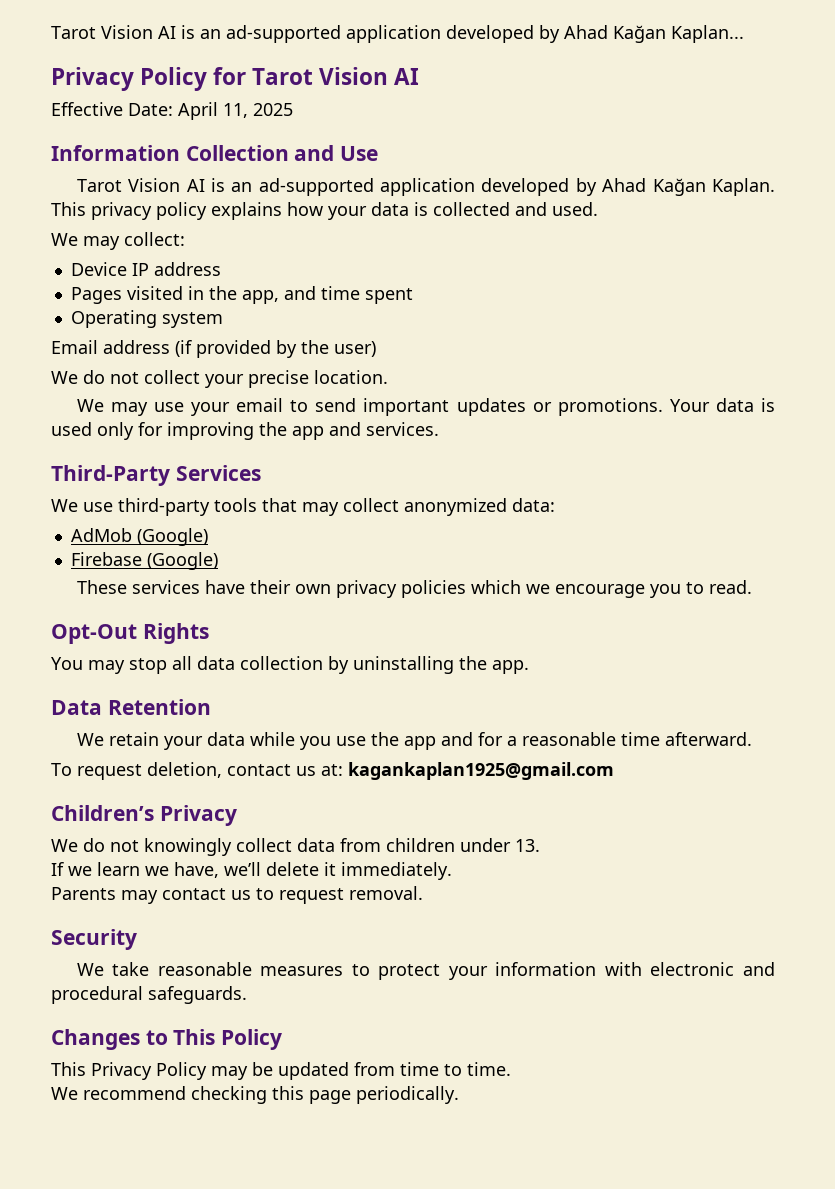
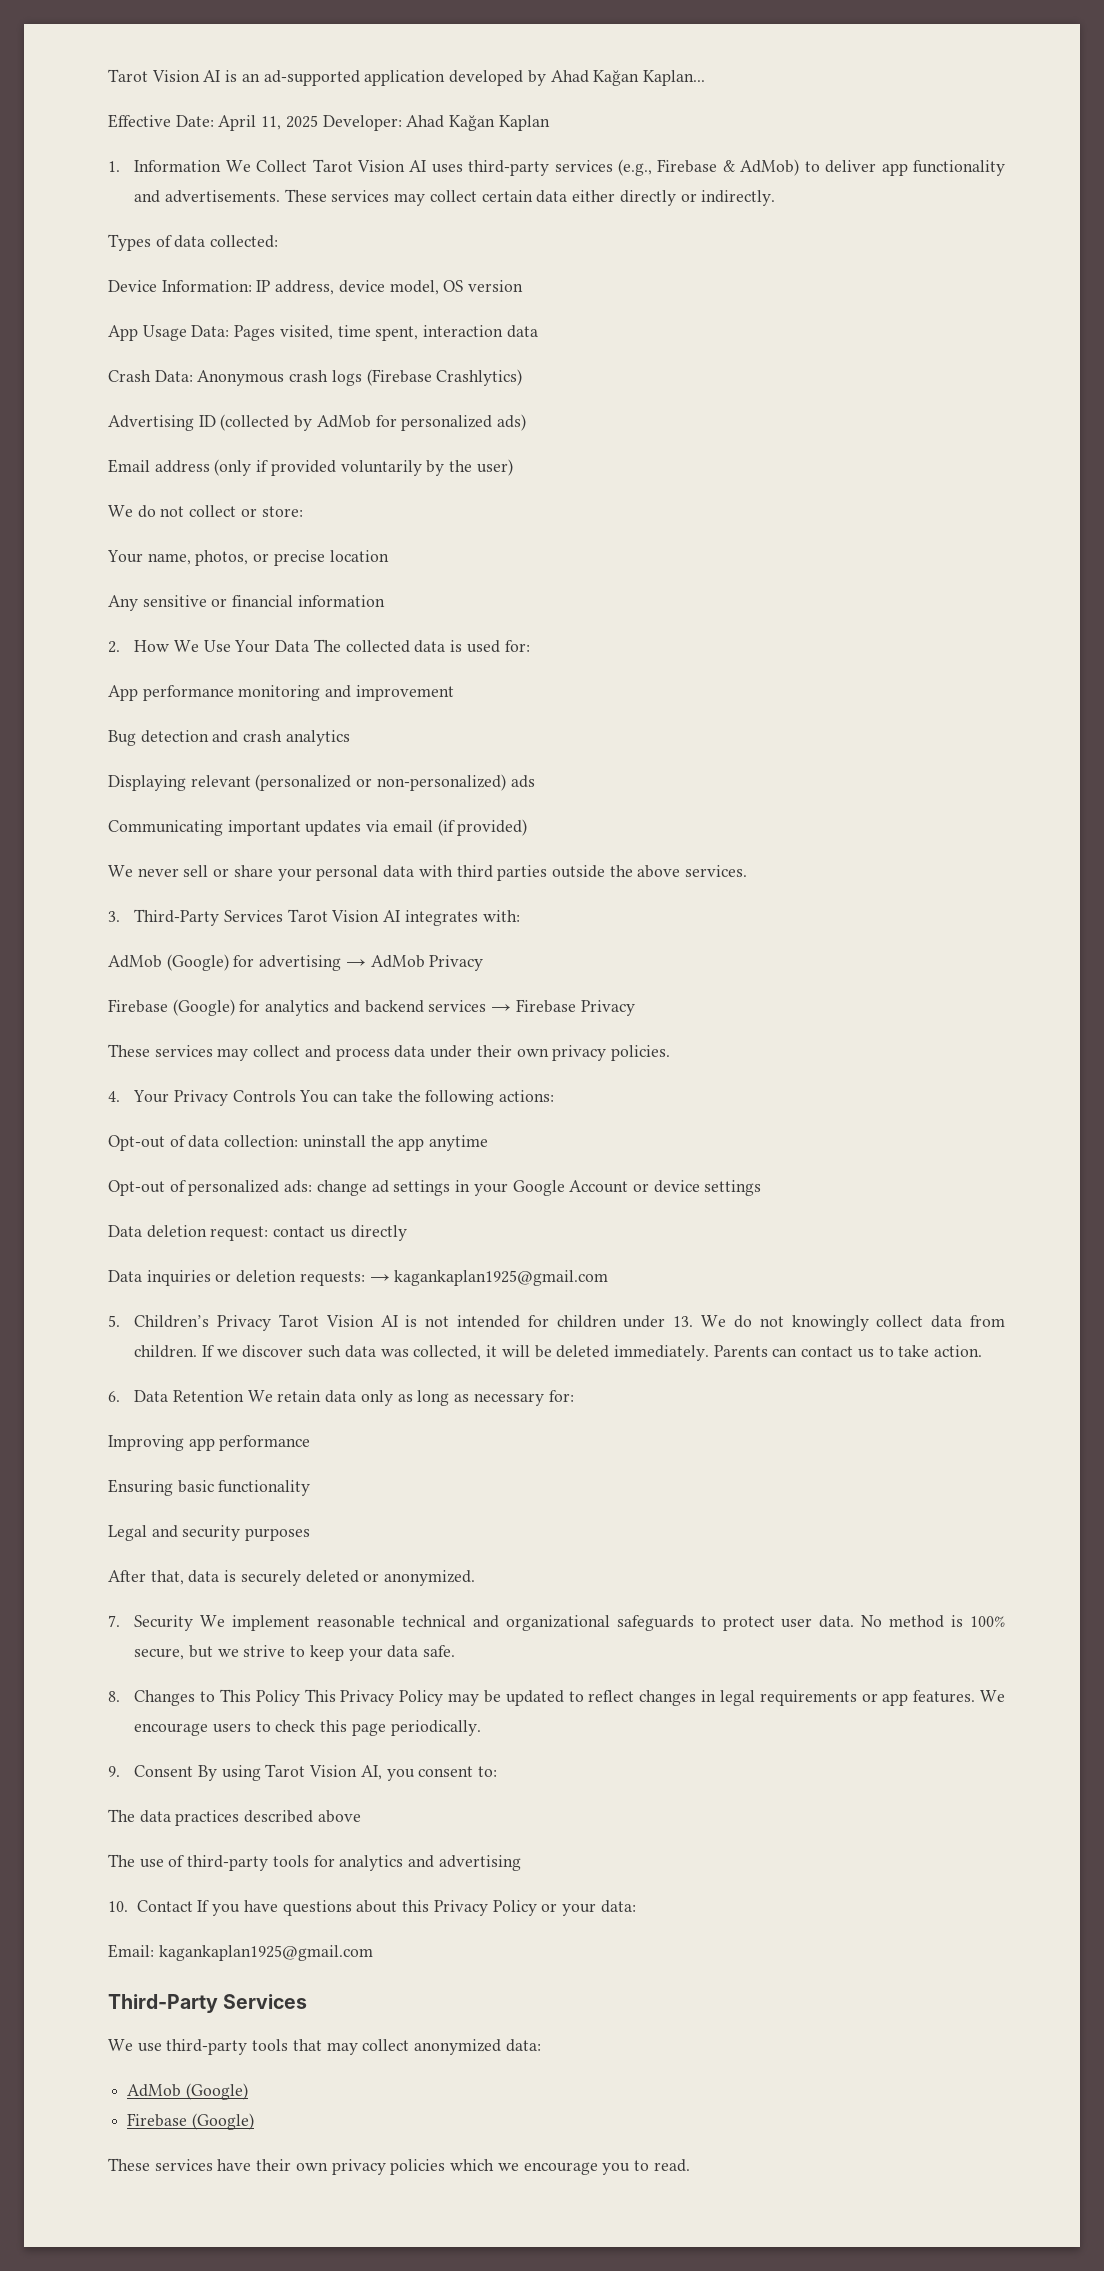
- Privacy Policy for Tarot Vision AI
- Effective Date: April 11, 2025
- Information Collection and Use
- Tarot Vision AI is an ad-supported application developed by Ahad Kağan Kaplan. This privacy policy explains how your data is collected and used.
- We may collect:
- Device IP address
- Pages visited in the app, and time spent
- Operating system
- Email address (if provided by the user)
+ Effective Date: April 11, 2025 Developer: Ahad Kağan Kaplan
+ 1. Information We Collect Tarot Vision AI uses third-party services (e.g., Firebase & AdMob) to deliver app functionality and advertisements. These services may collect certain data either directly or indirectly.
+ Types of data collected:
+ Device Information: IP address, device model, OS version
+ App Usage Data: Pages visited, time spent, interaction data
+ Crash Data: Anonymous crash logs (Firebase Crashlytics)
+ Advertising ID (collected by AdMob for personalized ads)
+ Email address (only if provided voluntarily by the user)
- We do not collect your precise location.
- We may use your email to send important updates or promotions. Your data is used only for improving the app and services.
+ We do not collect or store:
+ Your name, photos, or precise location
+ Any sensitive or financial information
+ 2. How We Use Your Data The collected data is used for:
+ App performance monitoring and improvement
+ Bug detection and crash analytics
+ Displaying relevant (personalized or non-personalized) ads
+ Communicating important updates via email (if provided)
+ We never sell or share your personal data with third parties outside the above services.
+ 3. Third-Party Services Tarot Vision AI integrates with:
+ AdMob (Google) for advertising → AdMob Privacy
+ Firebase (Google) for analytics and backend services → Firebase Privacy
+ These services may collect and process data under their own privacy policies.
+ 4. Your Privacy Controls You can take the following actions:
+ Opt-out of data collection: uninstall the app anytime
+ Opt-out of personalized ads: change ad settings in your Google Account or device settings
+ Data deletion request: contact us directly
+ Data inquiries or deletion requests: → kagankaplan1925@gmail.com
+ 5. Children’s Privacy Tarot Vision AI is not intended for children under 13. We do not knowingly collect data from children. If we discover such data was collected, it will be deleted immediately. Parents can contact us to take action.
+ 6. Data Retention We retain data only as long as necessary for:
+ Improving app performance
+ Ensuring basic functionality
+ Legal and security purposes
+ After that, data is securely deleted or anonymized.
+ 7. Security We implement reasonable technical and organizational safeguards to protect user data. No method is 100% secure, but we strive to keep your data safe.
+ 8. Changes to This Policy This Privacy Policy may be updated to reflect changes in legal requirements or app features. We encourage users to check this page periodically.
+ 9. Consent By using Tarot Vision AI, you consent to:
+ The data practices described above
+ The use of third-party tools for analytics and advertising
+ 10. Contact If you have questions about this Privacy Policy or your data:
+ Email: kagankaplan1925@gmail.com
- Opt-Out Rights
- You may stop all data collection by uninstalling the app.
- Data Retention
- We retain your data while you use the app and for a reasonable time afterward.
- To request deletion, contact us at: kagankaplan1925@gmail.com
- Children’s Privacy
- We do not knowingly collect data from children under 13.
- If we learn we have, we’ll delete it immediately.
- Parents may contact us to request removal.
- Security
- We take reasonable measures to protect your information with electronic and procedural safeguards.
- Changes to This Policy
- This Privacy Policy may be updated from time to time.
- We recommend checking this page periodically.

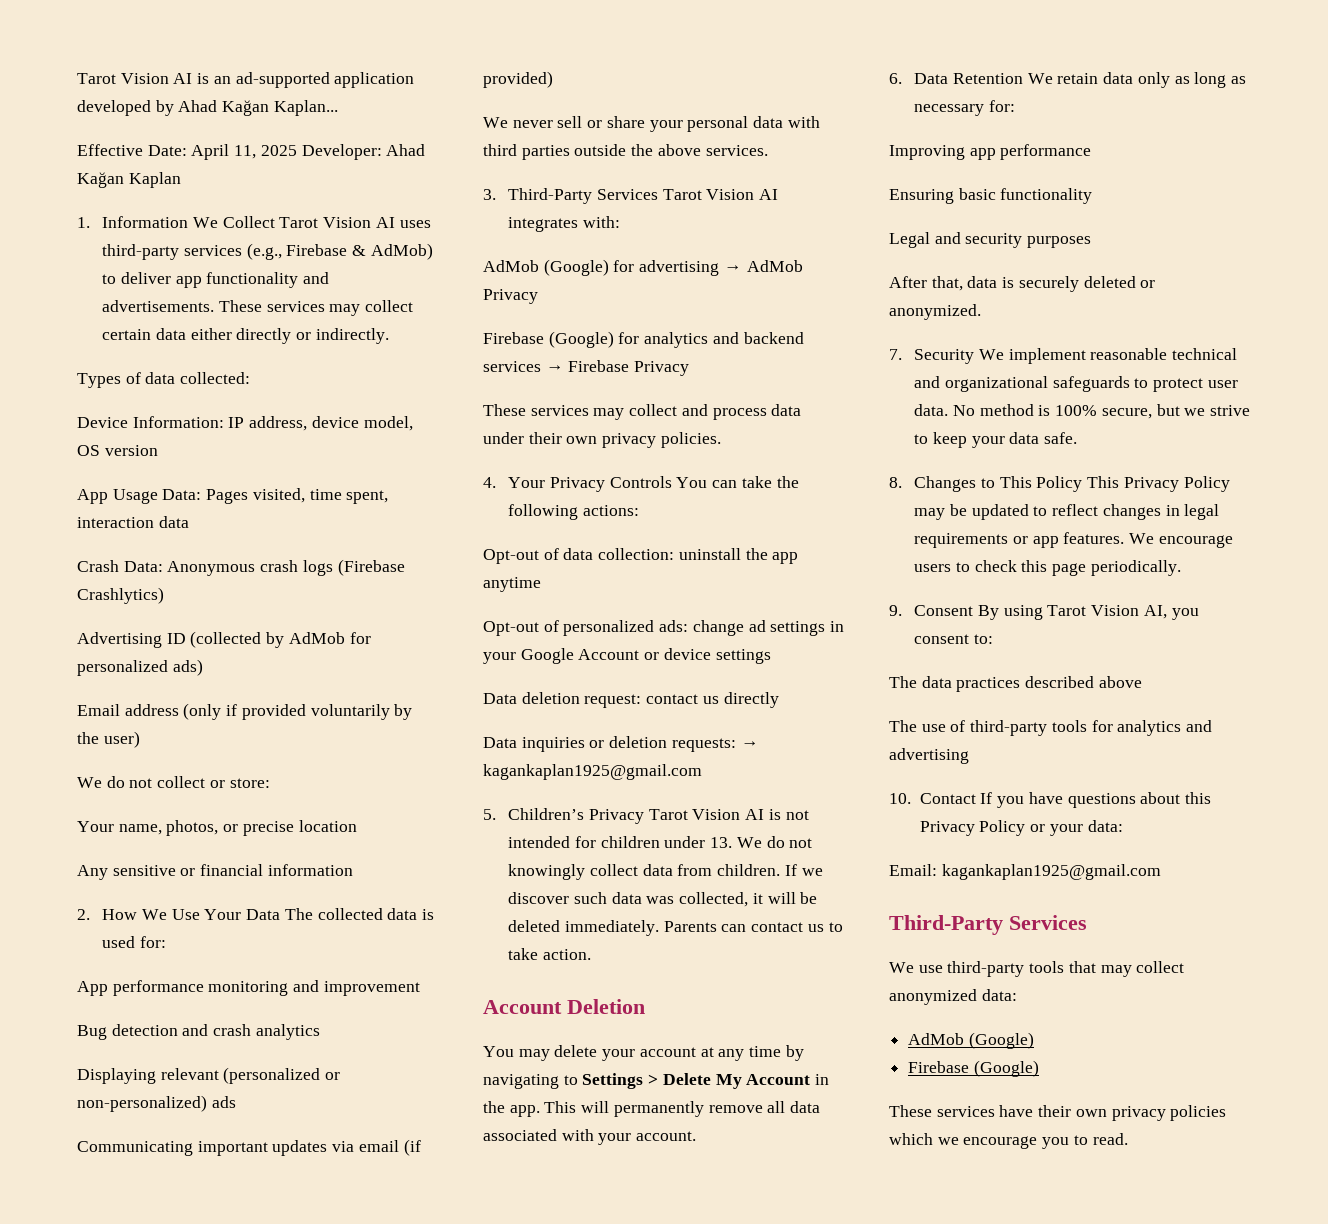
+ Account Deletion
+ You may delete your account at any time by navigating to Settings > Delete My Account in the app. This will permanently remove all data associated with your account.

